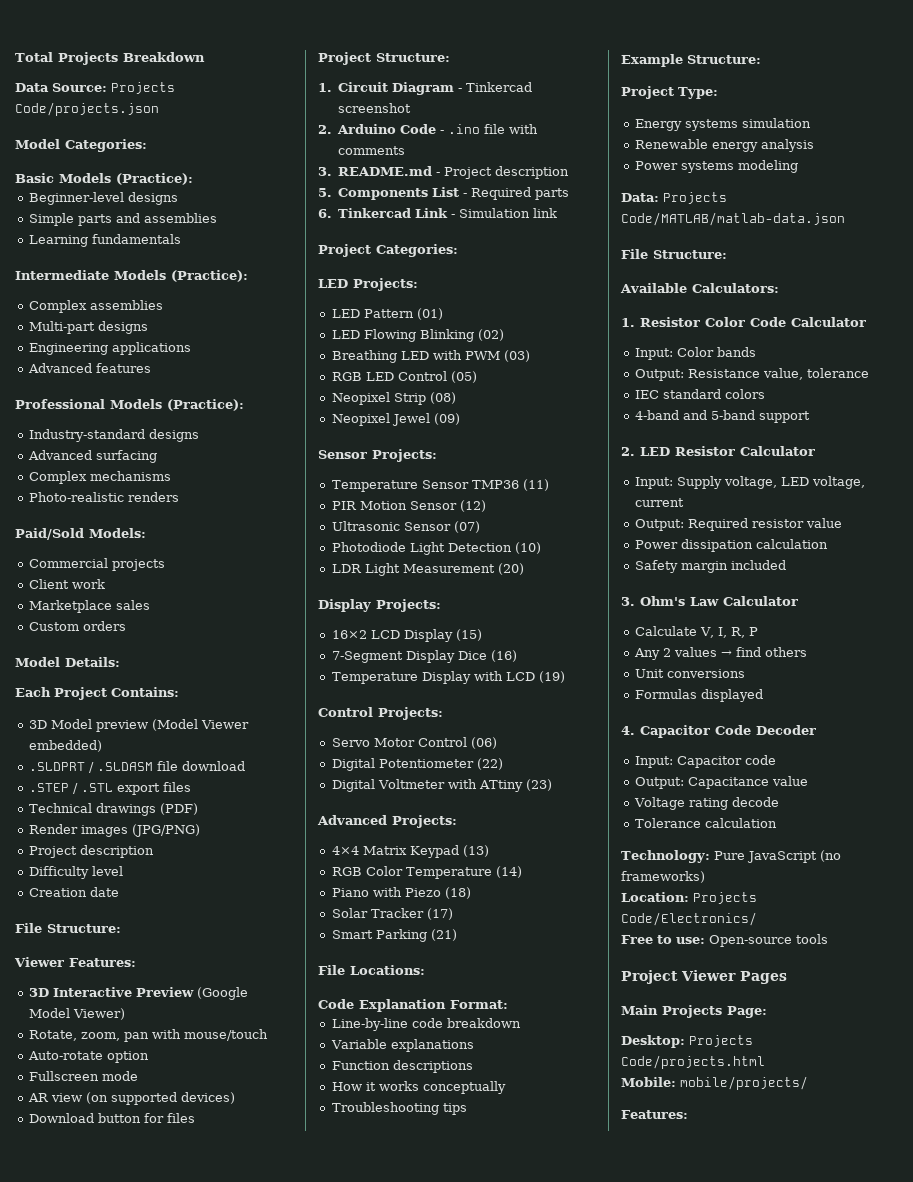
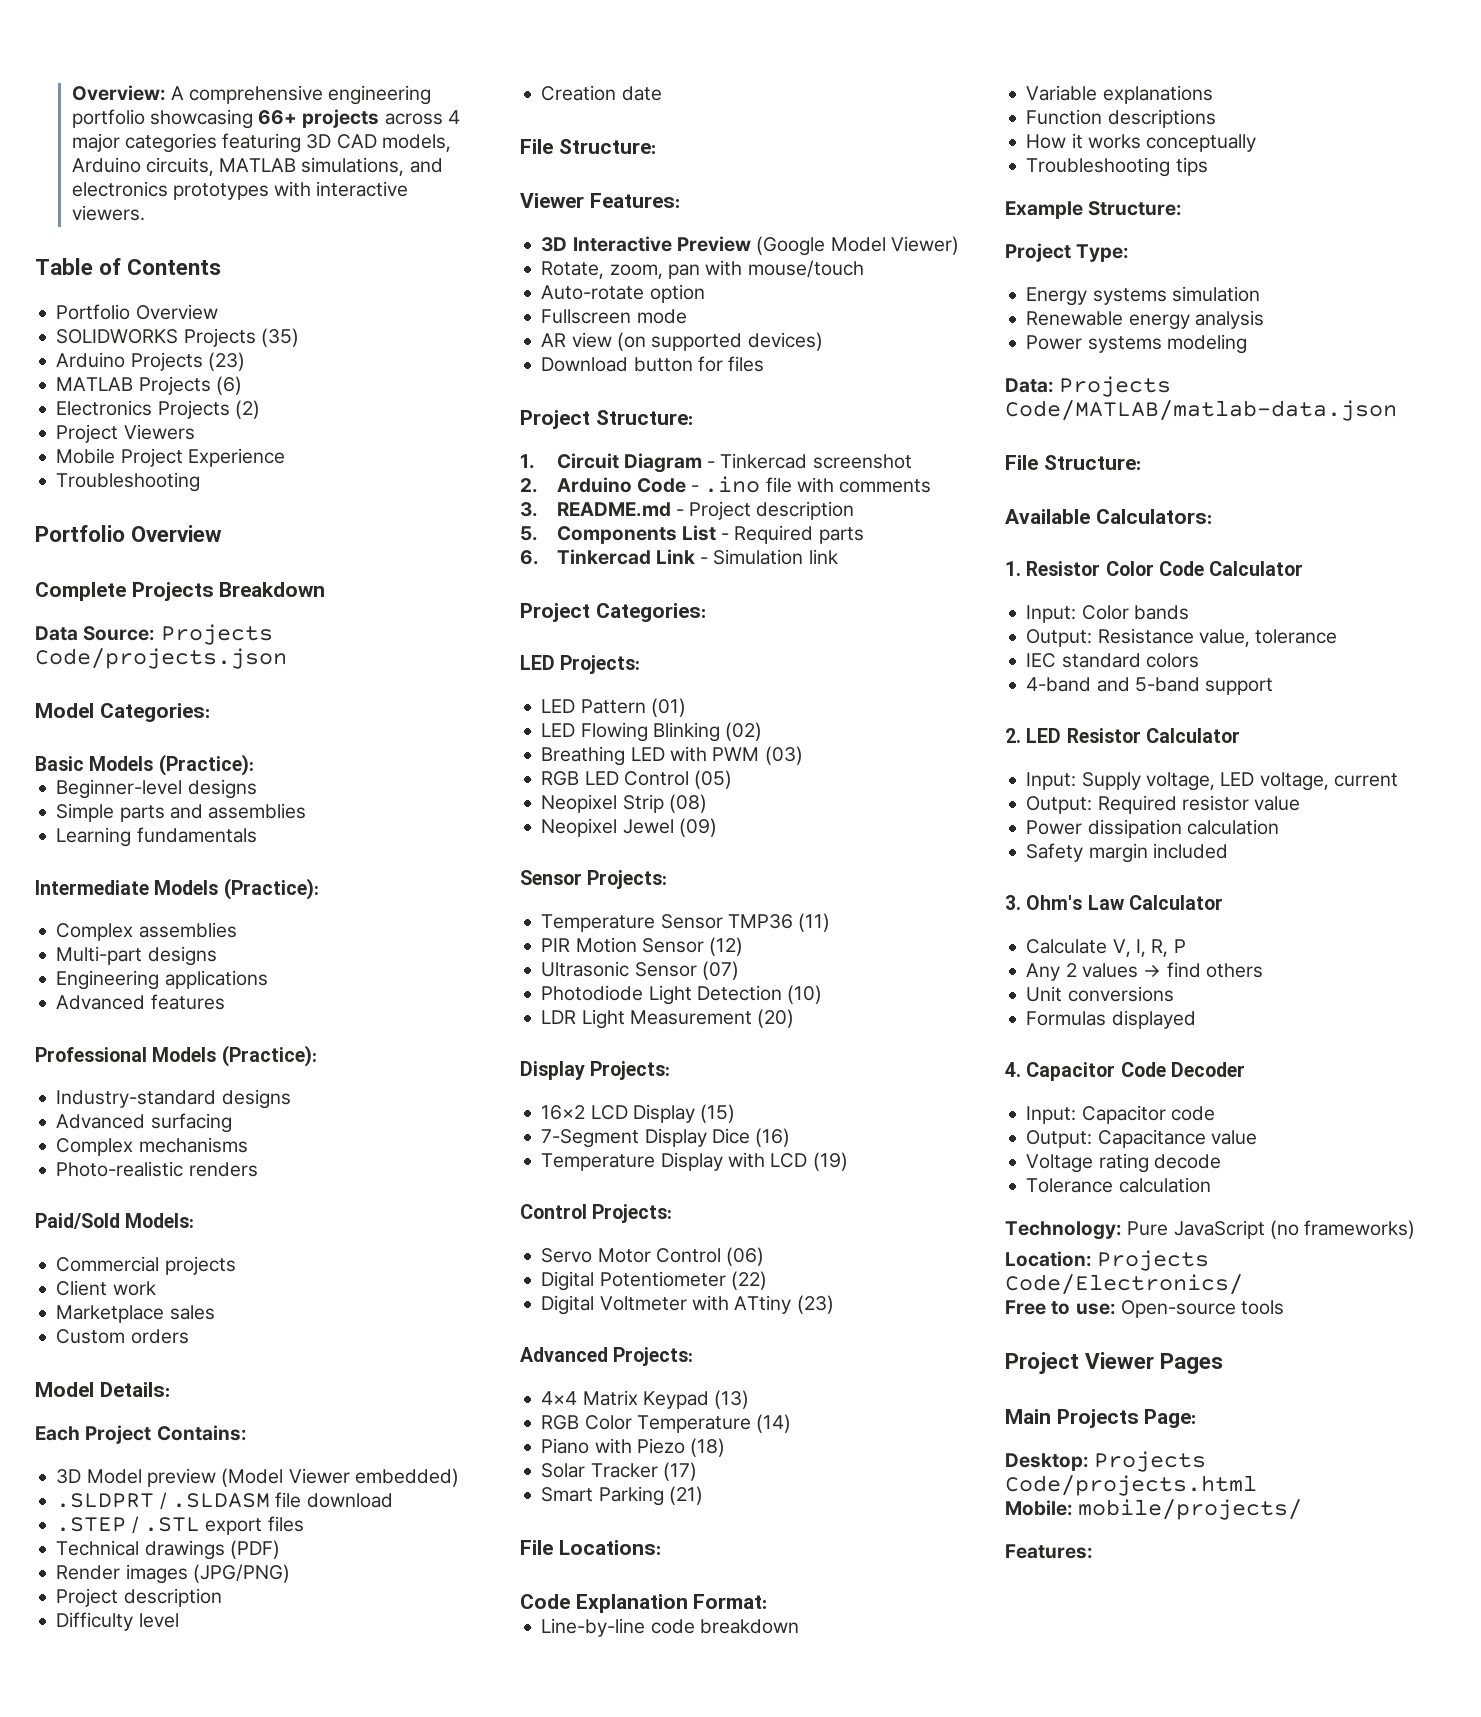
- Total Projects Breakdown
+ Overview: A comprehensive engineering portfolio showcasing 66+ projects across 4 major categories featuring 3D CAD models, Arduino circuits, MATLAB simulations, and electronics prototypes with interactive viewers.
+ Table of Contents
+ Portfolio Overview
+ SOLIDWORKS Projects (35)
+ Arduino Projects (23)
+ MATLAB Projects (6)
+ Electronics Projects (2)
+ Project Viewers
+ Mobile Project Experience
+ Troubleshooting
+ Portfolio Overview
+ Complete Projects Breakdown

